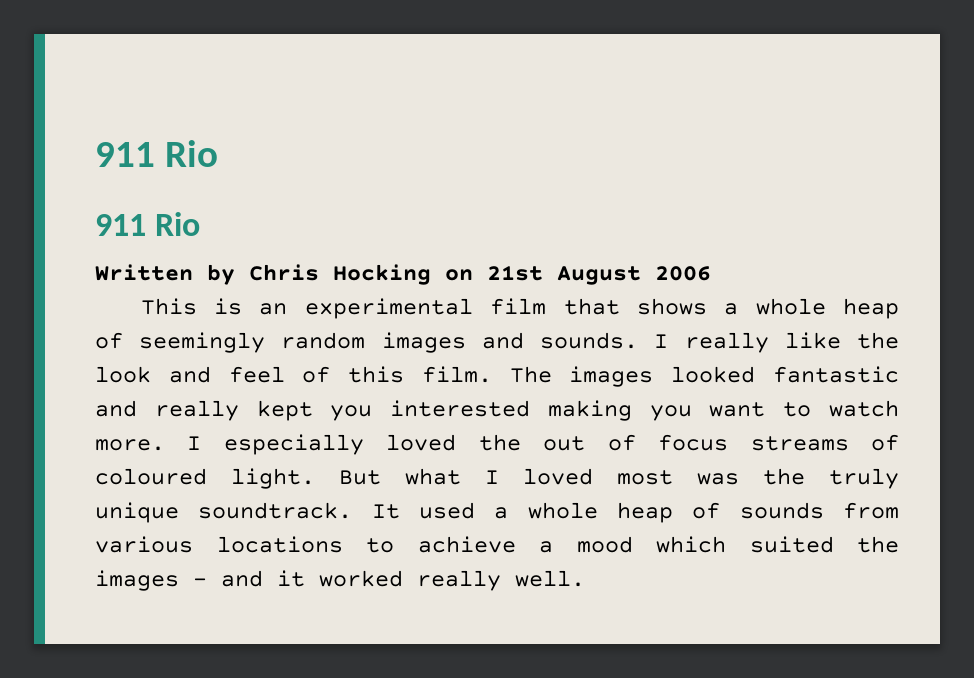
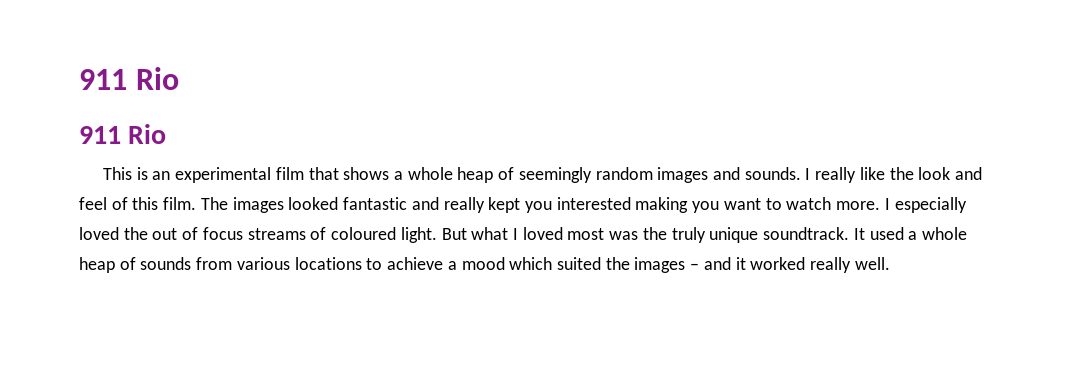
- Written by Chris Hocking on 21st August 2006

